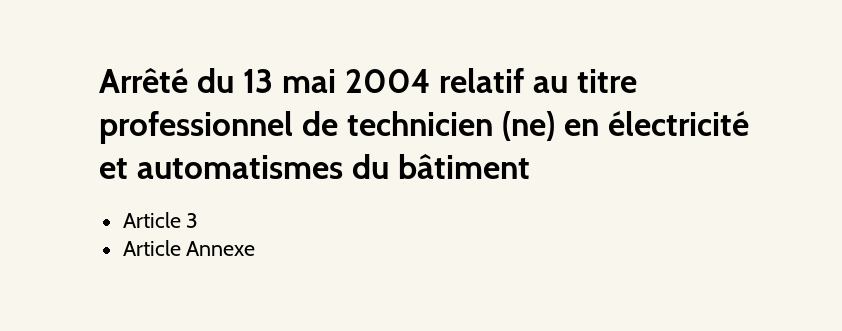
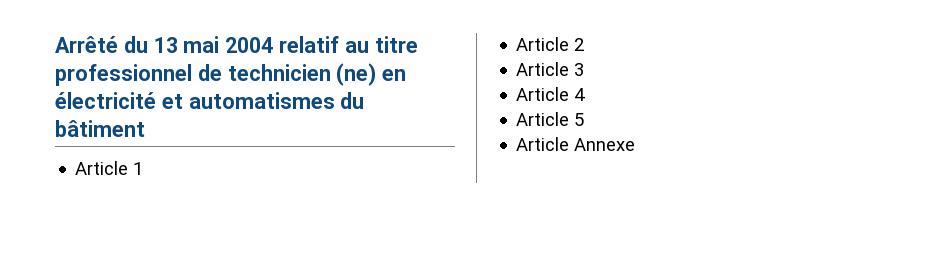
+ Article 1
+ Article 2
  Article 3
+ Article 4
+ Article 5

